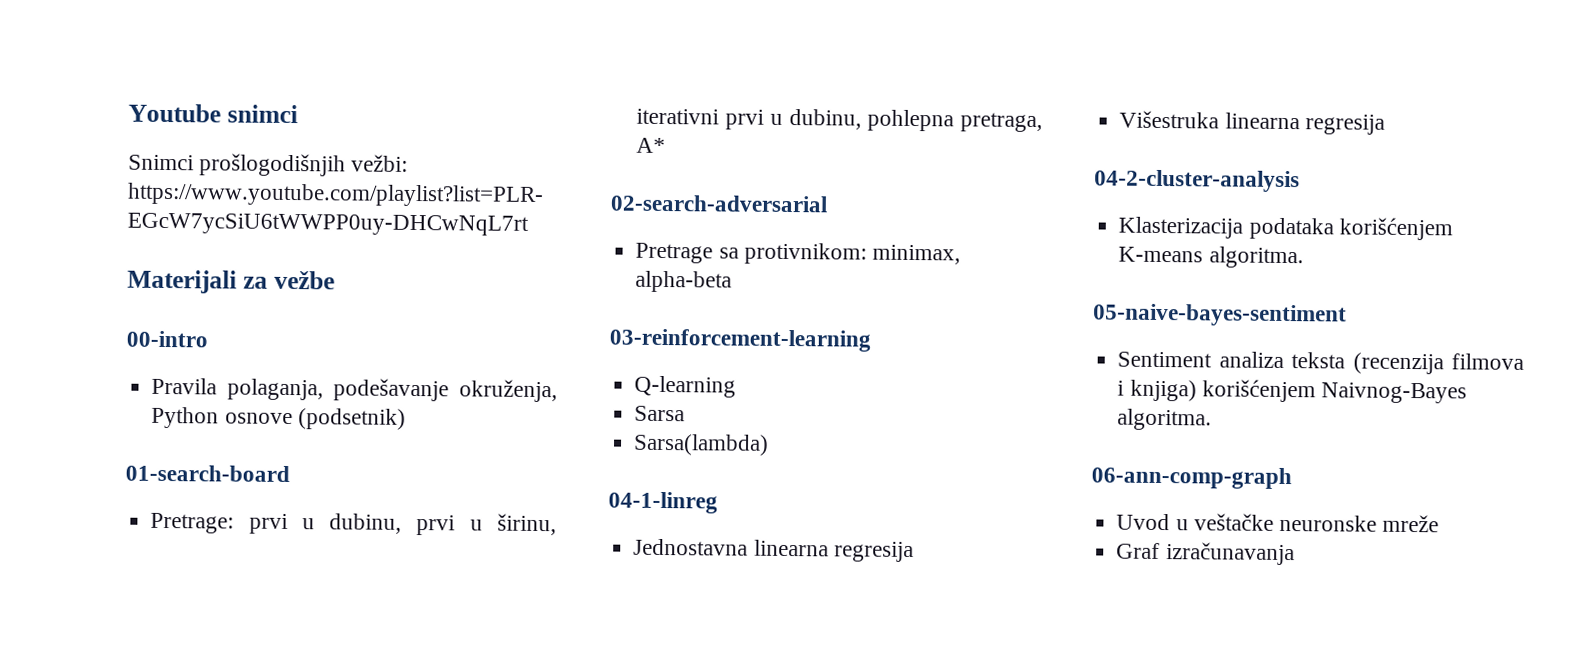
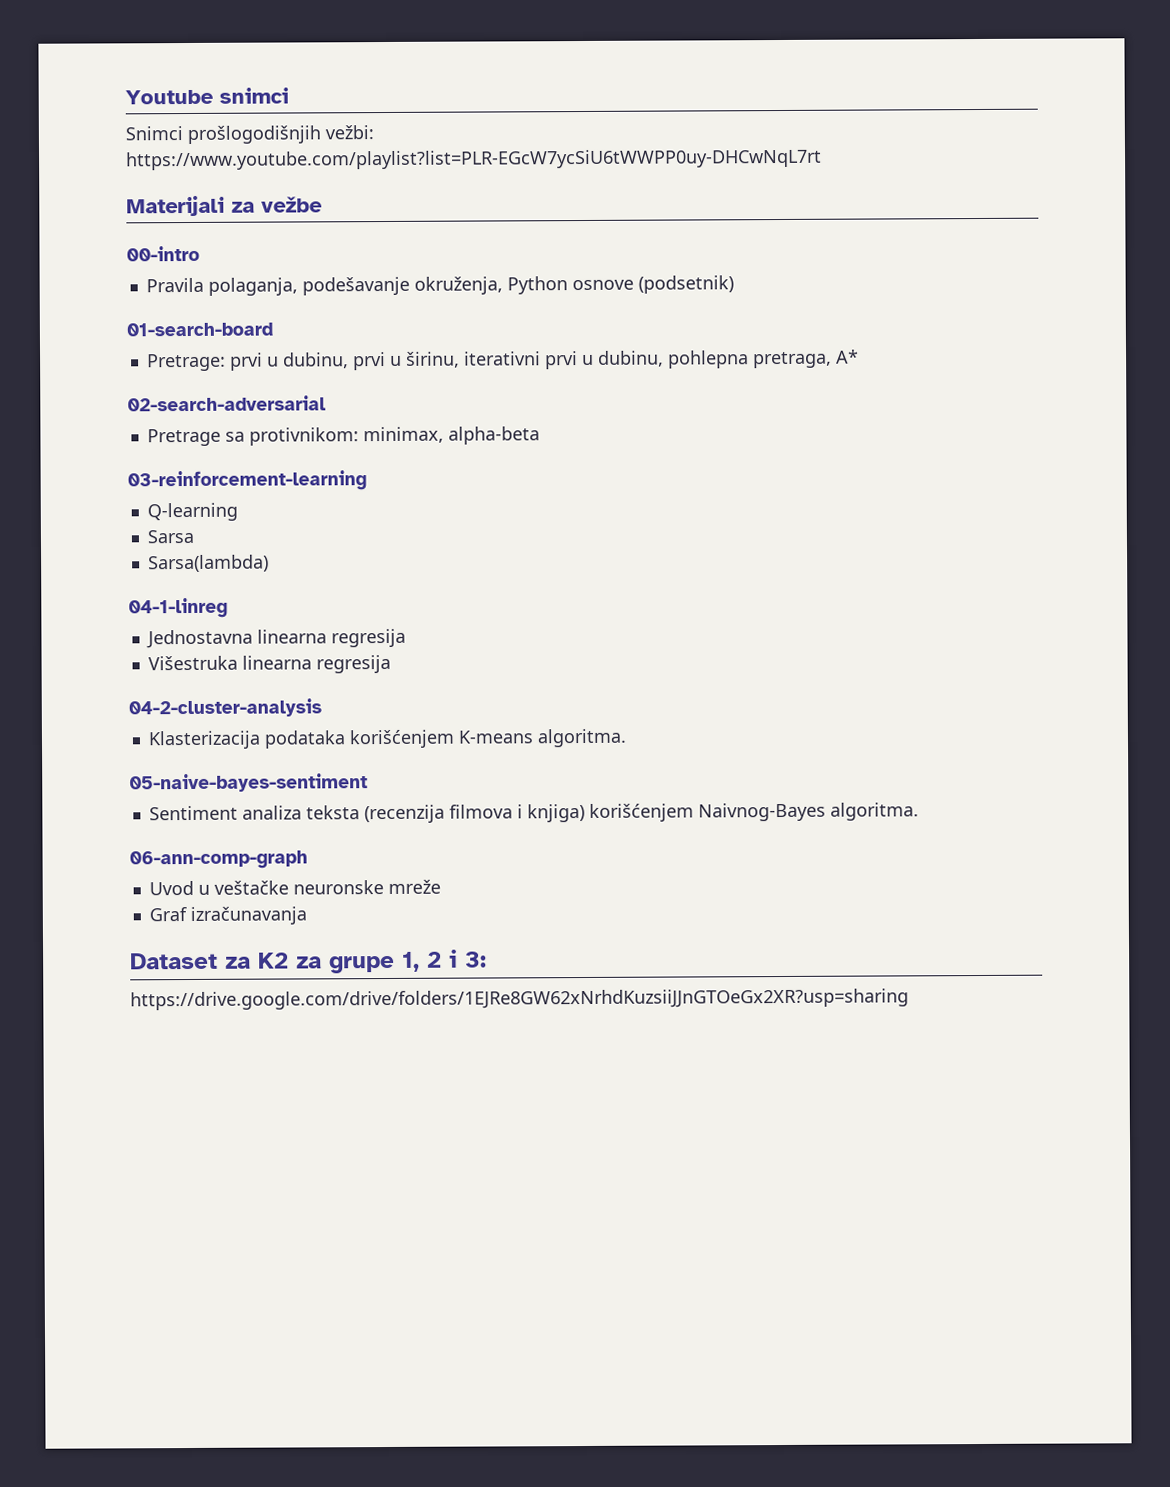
+ Dataset za K2 za grupe 1, 2 i 3:
+ https://drive.google.com/drive/folders/1EJRe8GW62xNrhdKuzsiiJJnGTOeGx2XR?usp=sharing

